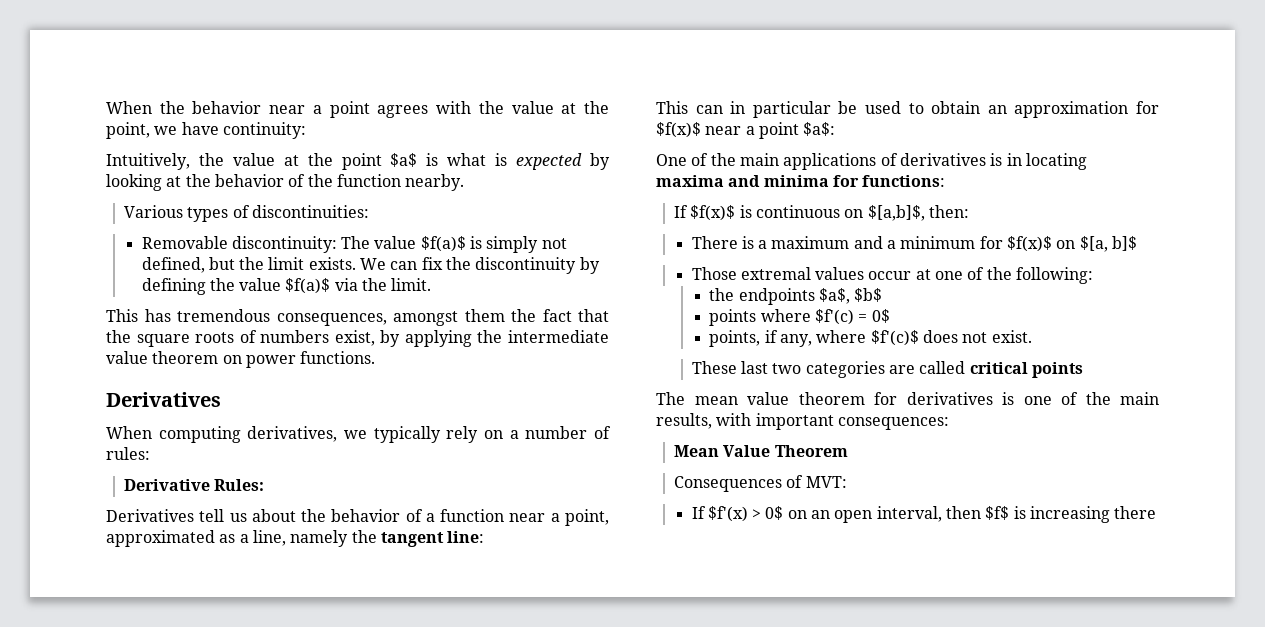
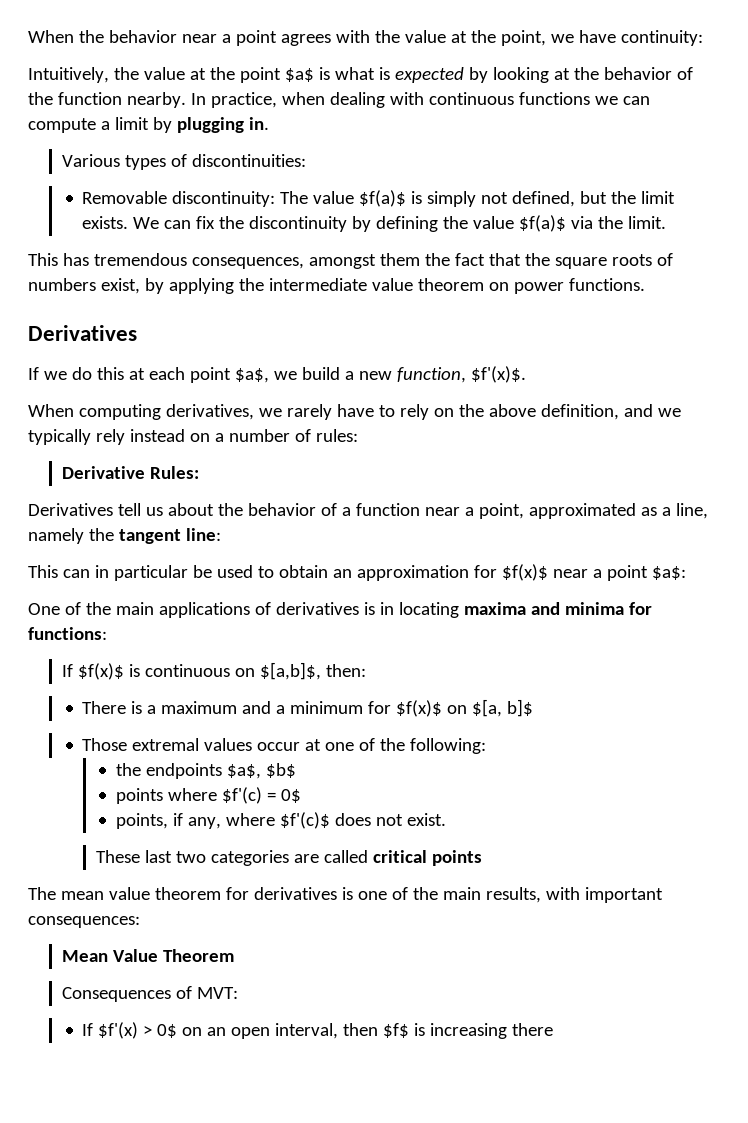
+ In practice, when dealing with continuous functions we can compute a limit by plugging in.
- When computing derivatives, we typically rely on a number of rules:
+ If we do this at each point $a$, we build a new function, $f'(x)$.
+ When computing derivatives, we rarely have to rely on the above definition, and we typically rely instead on a number of rules:

